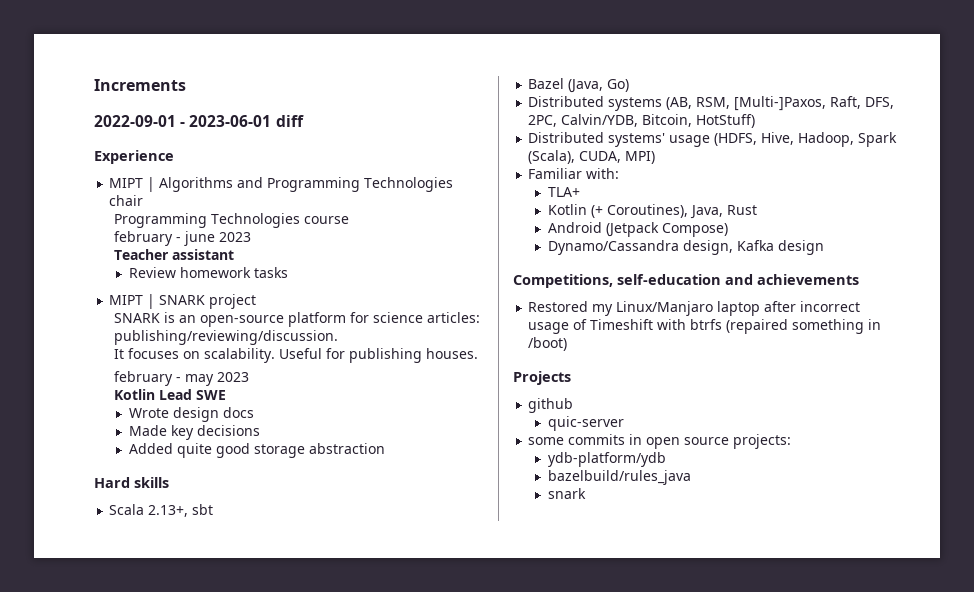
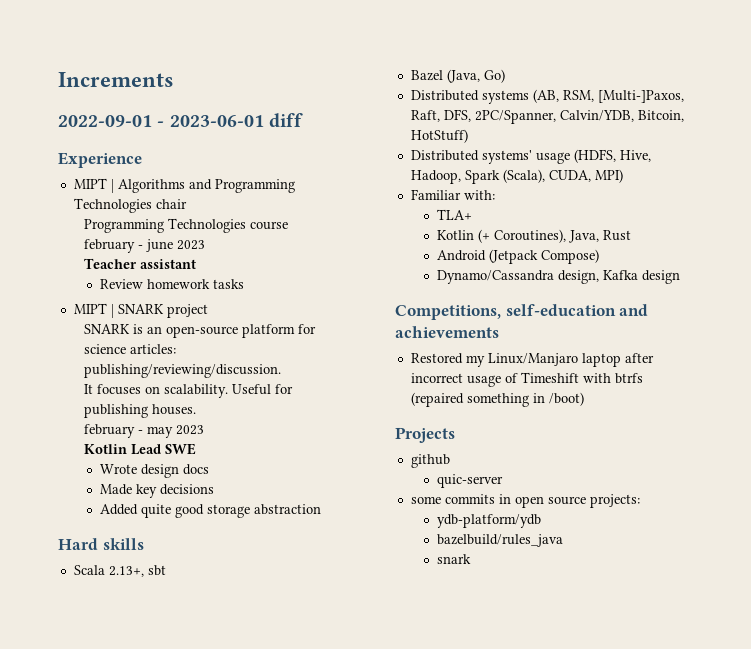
- Distributed systems (AB, RSM, [Multi-]Paxos, Raft, DFS, 2PC, Calvin/YDB, Bitcoin, HotStuff)
+ Distributed systems (AB, RSM, [Multi-]Paxos, Raft, DFS, 2PC/Spanner, Calvin/YDB, Bitcoin, HotStuff)

